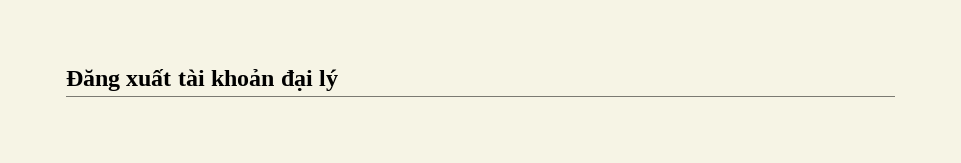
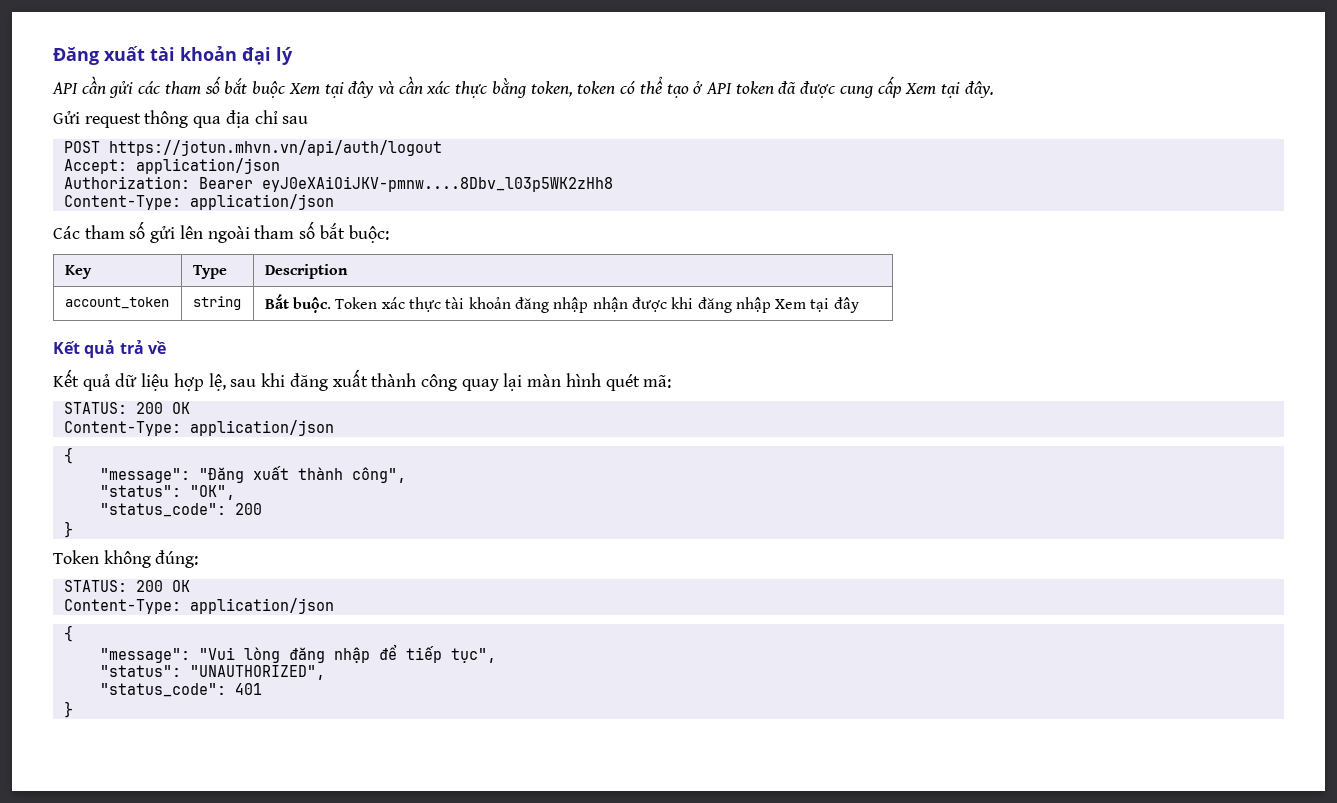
+ API cần gửi các tham số bắt buộc Xem tại đây và cần xác thực bằng token, token có thể tạo ở API token đã được cung cấp Xem tại đây.
+ Gửi request thông qua địa chỉ sau
+ POST https://jotun.mhvn.vn/api/auth/logout
+ Accept: application/json
+ Authorization: Bearer eyJ0eXAiOiJKV-pmnw....8Dbv_l03p5WK2zHh8
+ Content-Type: application/json
+ Các tham số gửi lên ngoài tham số bắt buộc:
+ Key | Type | Description
+ account_token | string | Bắt buộc. Token xác thực tài khoản đăng nhập nhận được khi đăng nhập Xem tại đây
+ Kết quả trả về
+ Kết quả dữ liệu hợp lệ, sau khi đăng xuất thành công quay lại màn hình quét mã:
+ STATUS: 200 OK
+ Content-Type: application/json
+ {
+ "message": "Đăng xuất thành công",
+ "status": "OK",
+ "status_code": 200
+ }
+ Token không đúng:
+ STATUS: 200 OK
+ Content-Type: application/json
+ {
+ "message": "Vui lòng đăng nhập để tiếp tục",
+ "status": "UNAUTHORIZED",
+ "status_code": 401
+ }

